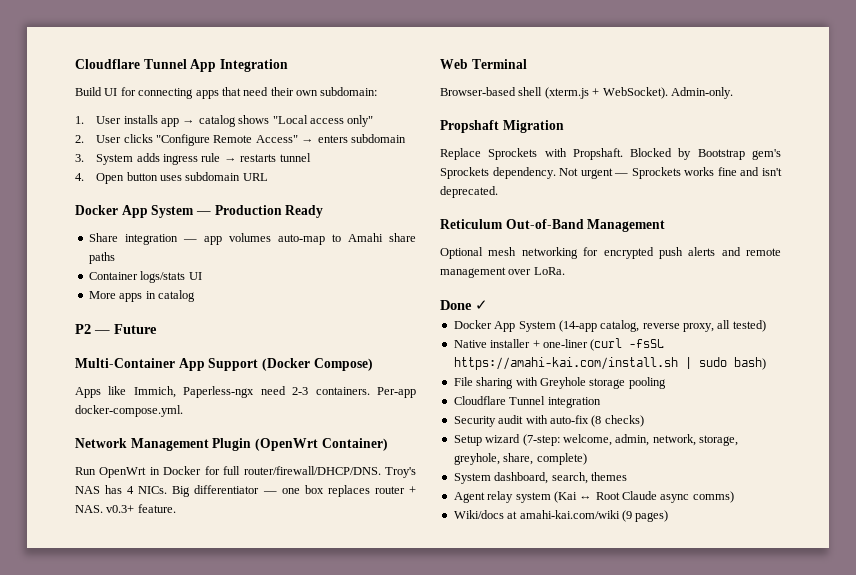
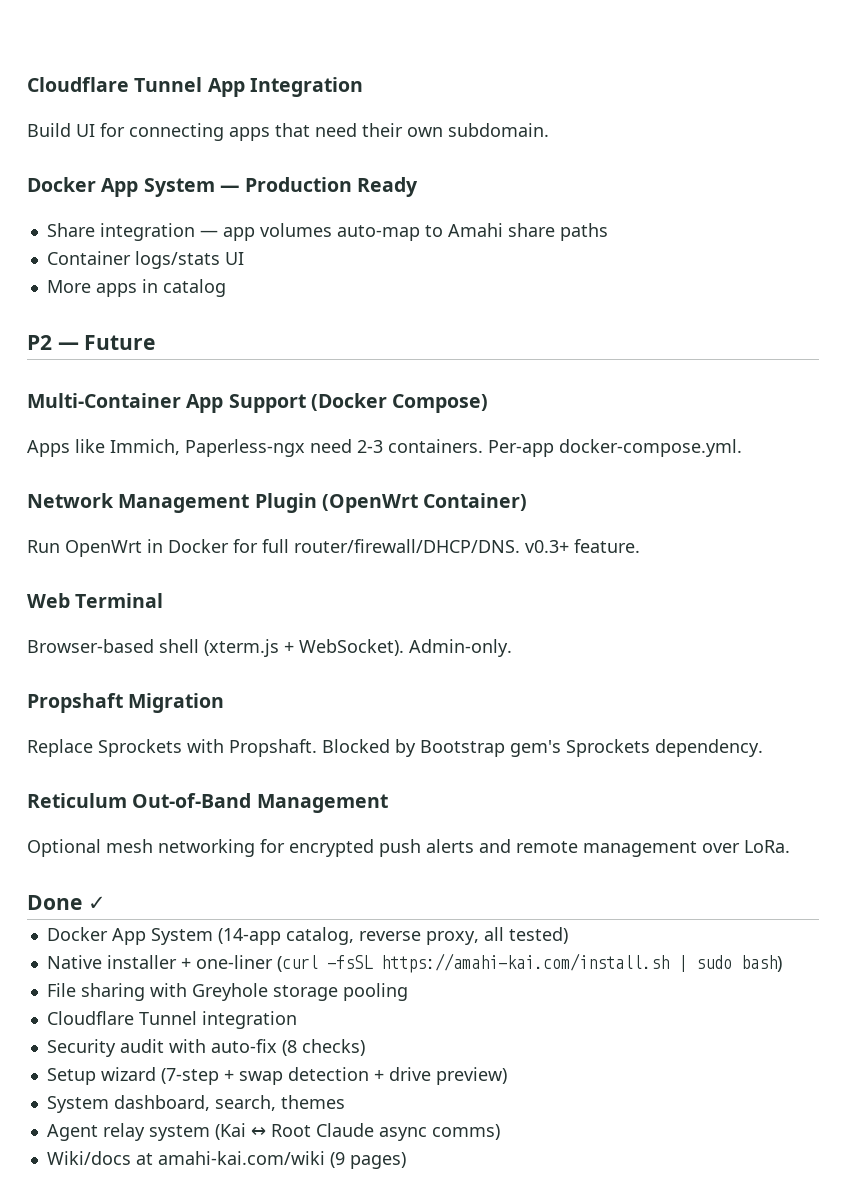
- Build UI for connecting apps that need their own subdomain:
- 1. User installs app → catalog shows "Local access only"
- 2. User clicks "Configure Remote Access" → enters subdomain
- 3. System adds ingress rule → restarts tunnel
- 4. Open button uses subdomain URL
+ Build UI for connecting apps that need their own subdomain.
- Run OpenWrt in Docker for full router/firewall/DHCP/DNS. Troy's NAS has 4 NICs. Big differentiator — one box replaces router + NAS. v0.3+ feature.
+ Run OpenWrt in Docker for full router/firewall/DHCP/DNS. v0.3+ feature.
- Not urgent — Sprockets works fine and isn't deprecated.
- Setup wizard (7-step: welcome, admin, network, storage, greyhole, share, complete)
+ Setup wizard (7-step + swap detection + drive preview)

